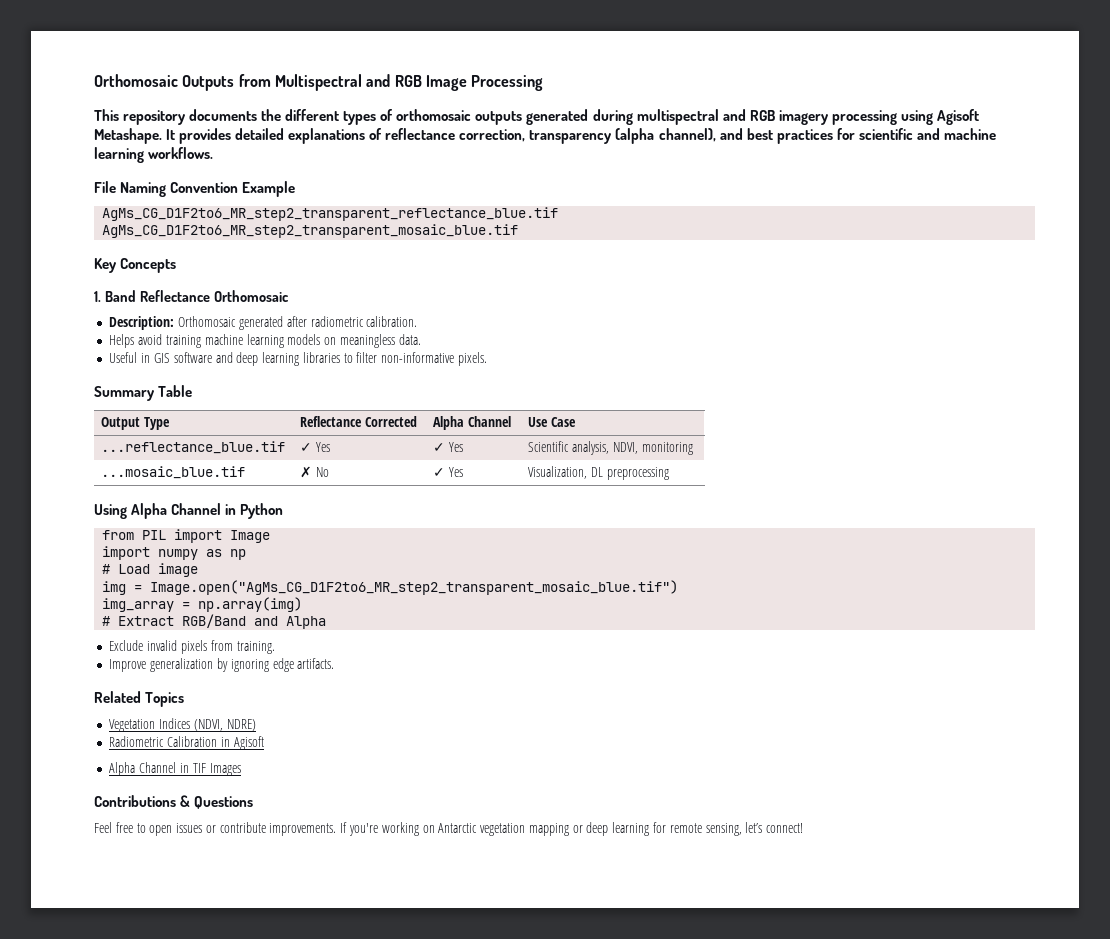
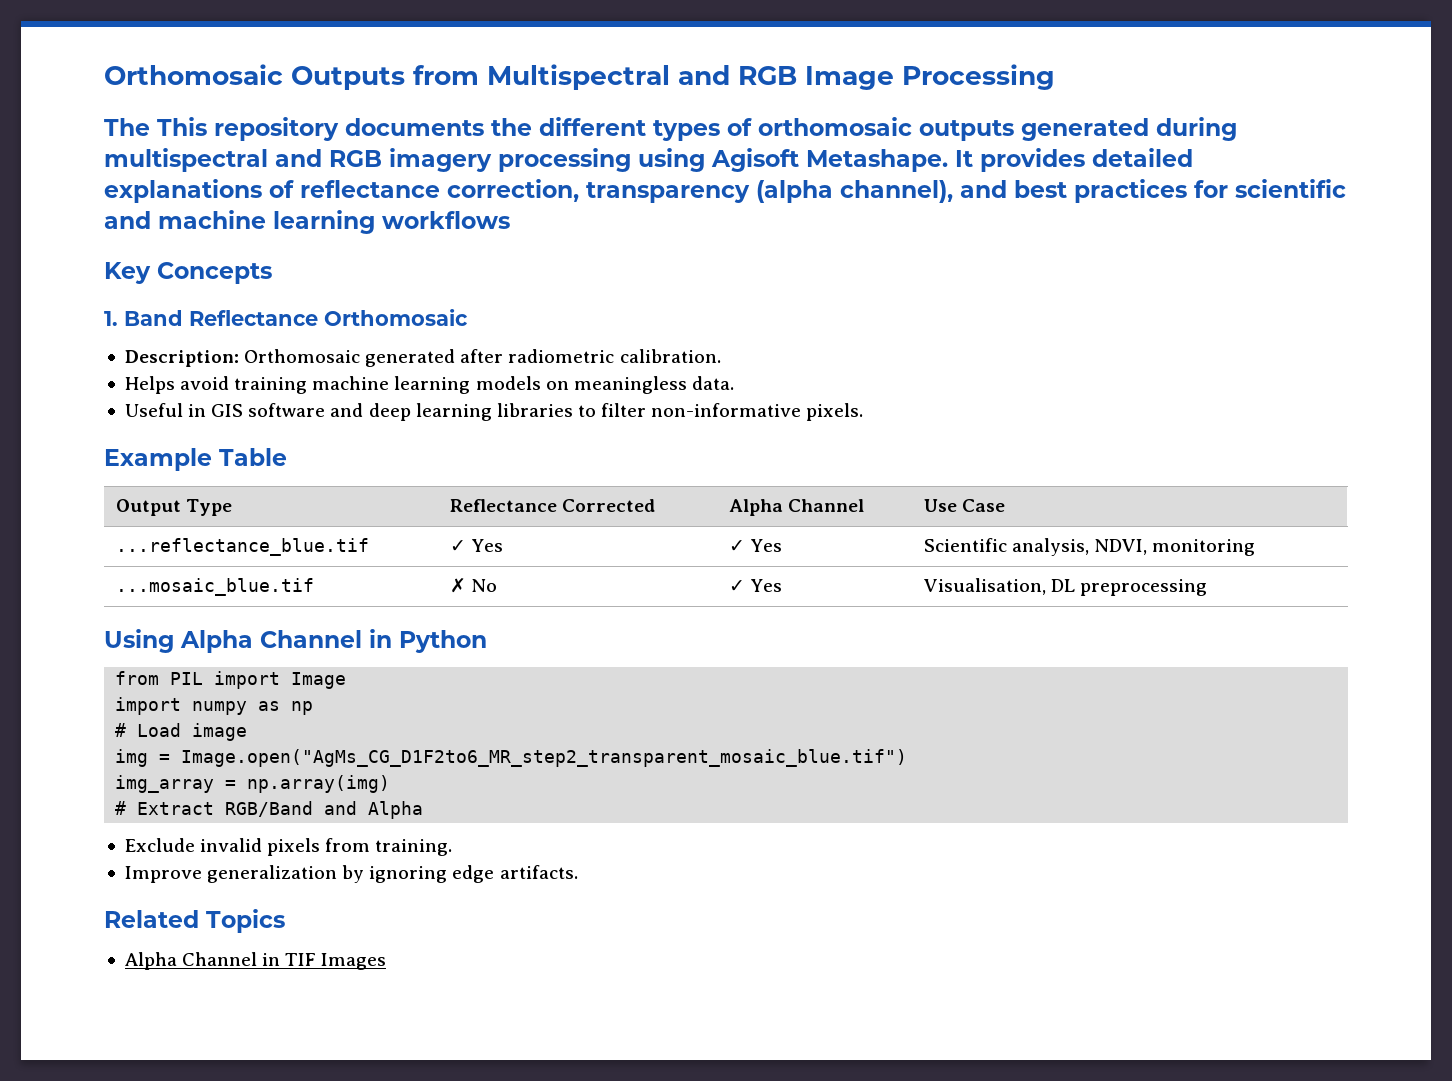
- This repository documents the different types of orthomosaic outputs generated during multispectral and RGB imagery processing using Agisoft Metashape.
+ The This repository documents the different types of orthomosaic outputs generated during multispectral and RGB imagery processing using Agisoft Metashape.
- It provides detailed explanations of reflectance correction, transparency (alpha channel), and best practices for scientific and machine learning workflows.
- File Naming Convention Example
- AgMs_CG_D1F2to6_MR_step2_transparent_reflectance_blue.tif
- AgMs_CG_D1F2to6_MR_step2_transparent_mosaic_blue.tif
+ It provides detailed explanations of reflectance correction, transparency (alpha channel), and best practices for scientific and machine learning workflows
- Summary Table
+ Example Table
- ...mosaic_blue.tif | ✗ No | ✓ Yes | Visualization, DL preprocessing
+ ...mosaic_blue.tif | ✗ No | ✓ Yes | Visualisation, DL preprocessing
- Vegetation Indices (NDVI, NDRE)
- Radiometric Calibration in Agisoft
- Contributions & Questions
- Feel free to open issues or contribute improvements. If you're working on Antarctic vegetation mapping or deep learning for remote sensing, let’s connect!

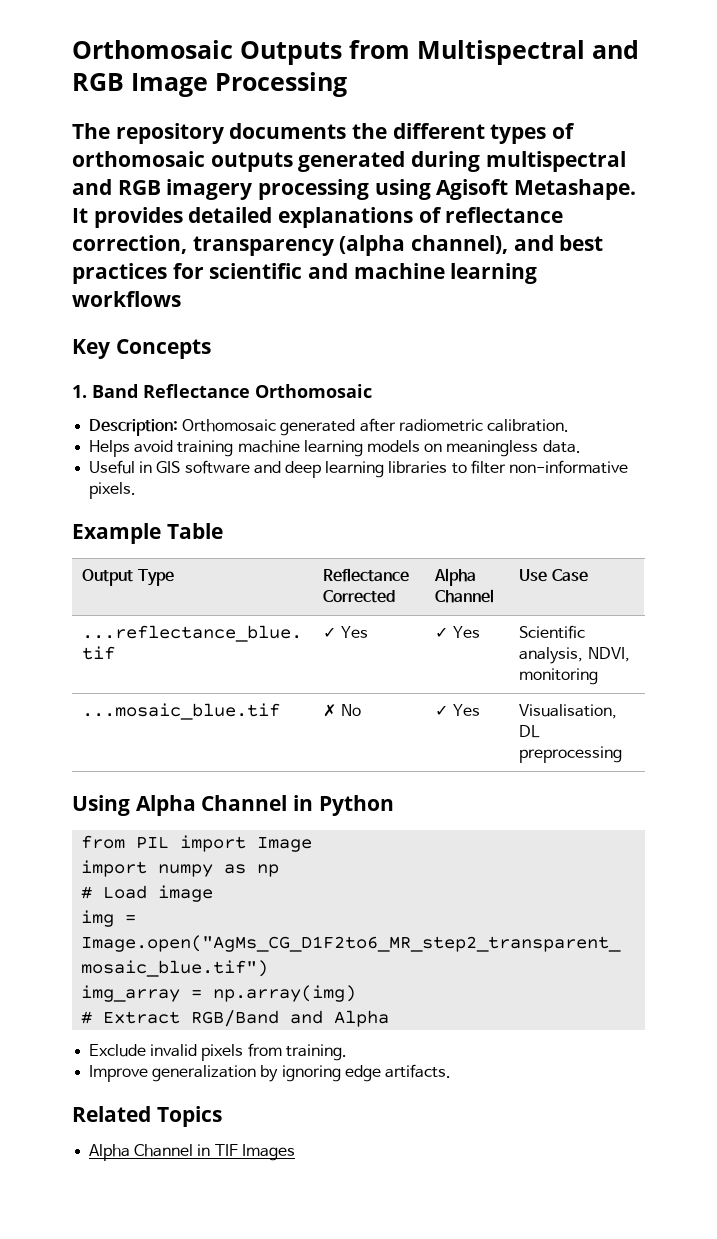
- The This repository documents the different types of orthomosaic outputs generated during multispectral and RGB imagery processing using Agisoft Metashape.
+ The repository documents the different types of orthomosaic outputs generated during multispectral and RGB imagery processing using Agisoft Metashape.

